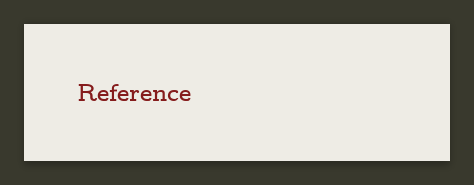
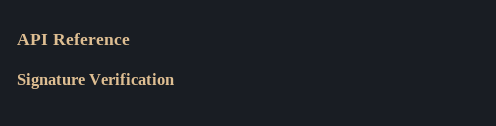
- Reference
+ API Reference
+ Signature Verification

